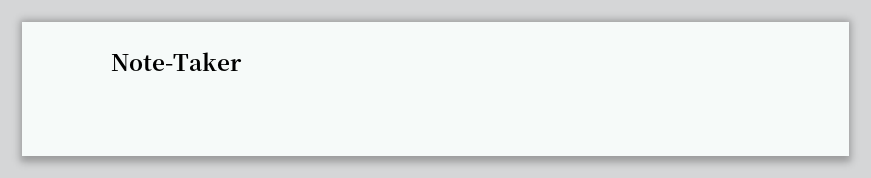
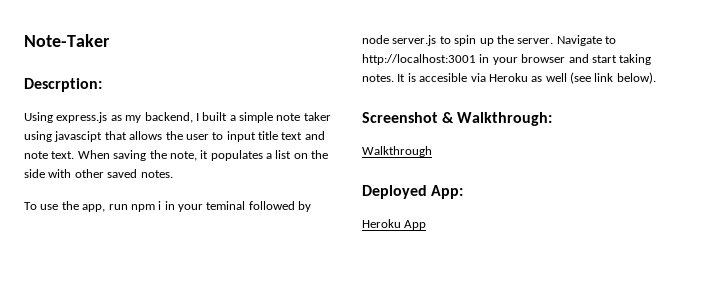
+ Descrption:
+ Using express.js as my backend, I built a simple note taker using javascipt that allows the user to input title text and note text. When saving the note, it populates a list on the side with other saved notes.
+ To use the app, run npm i in your teminal followed by node server.js to spin up the server. Navigate to http://localhost:3001 in your browser and start taking notes. It is accesible via Heroku as well (see link below).
+ Screenshot & Walkthrough:
+ Walkthrough
+ Deployed App:
+ Heroku App

